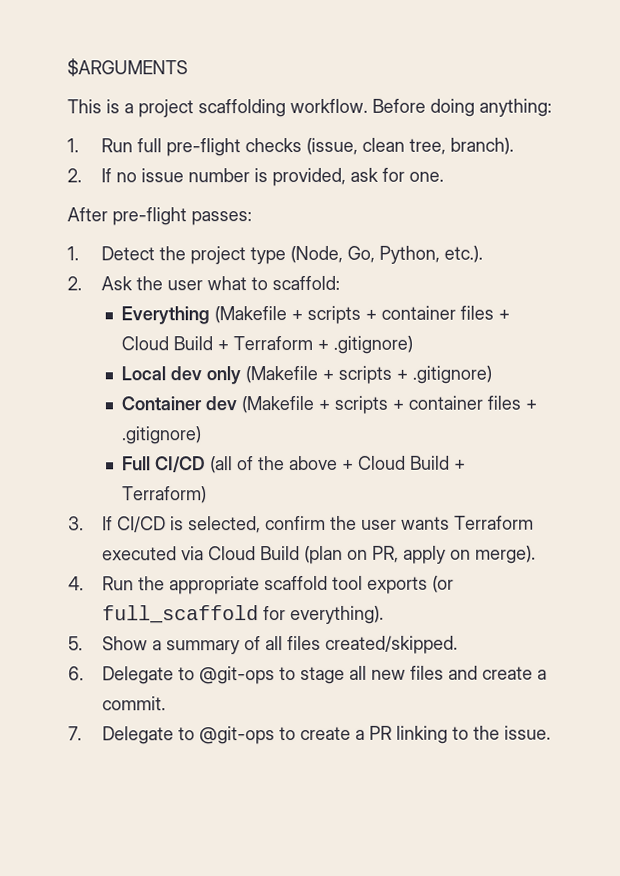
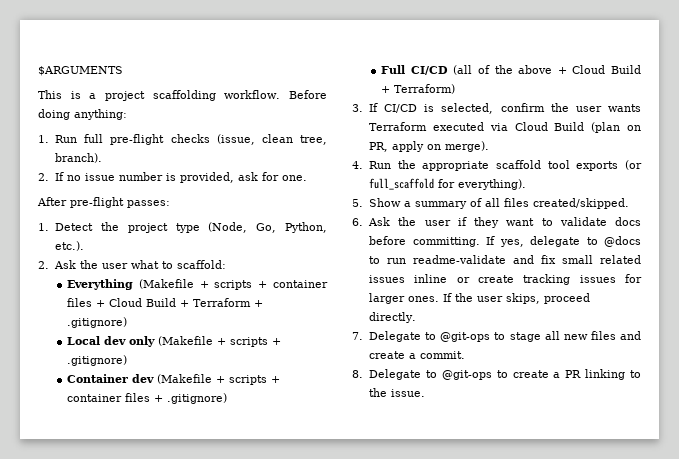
- 6. Delegate to @git-ops to stage all new files and create a commit.
+ 6. Ask the user if they want to validate docs before committing. If yes, delegate to @docs to run readme-validate and fix small related issues inline or create tracking issues for larger ones. If the user skips, proceed directly.
+ 7. Delegate to @git-ops to stage all new files and create a commit.
- 7. Delegate to @git-ops to create a PR linking to the issue.
+ 8. Delegate to @git-ops to create a PR linking to the issue.

